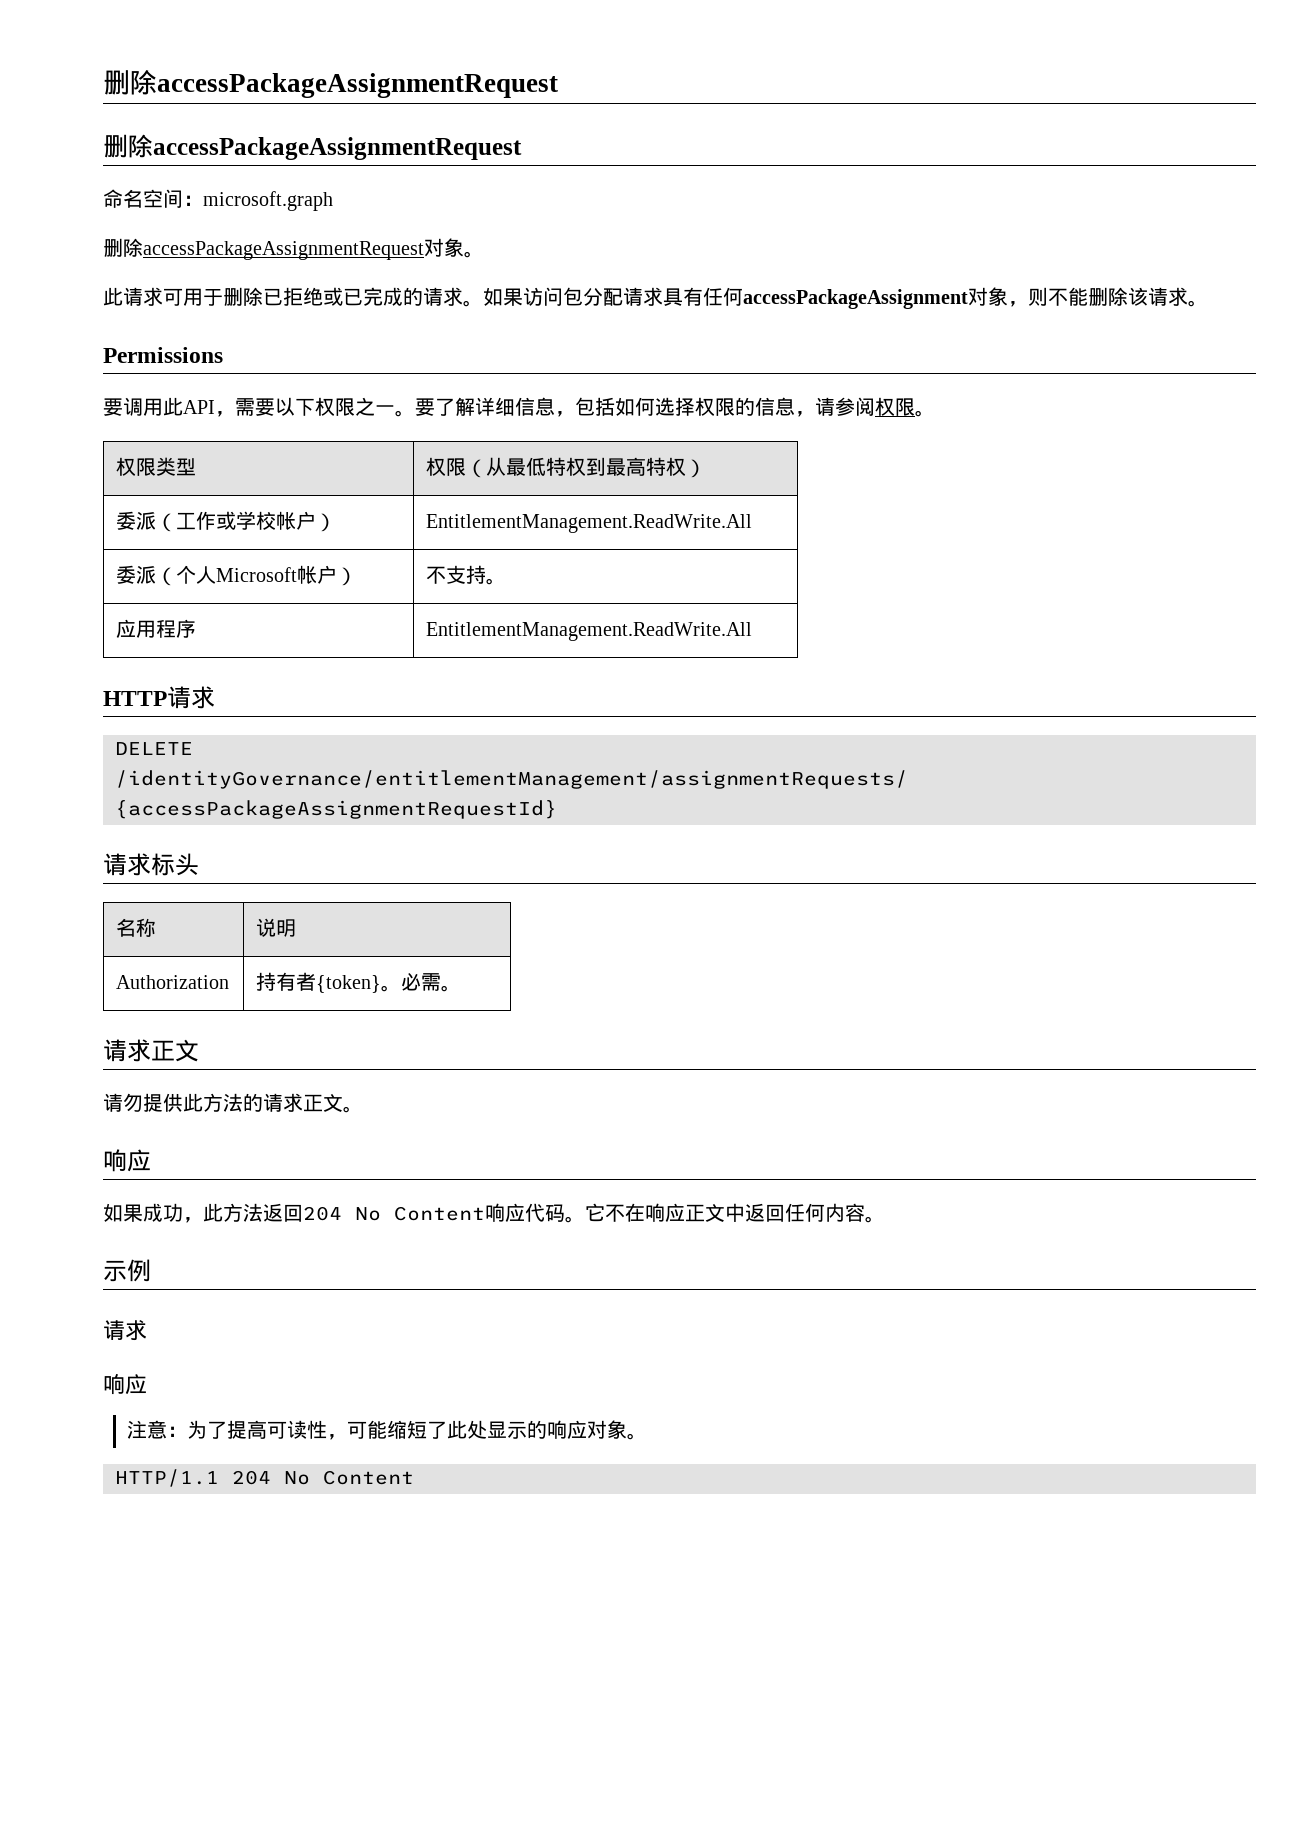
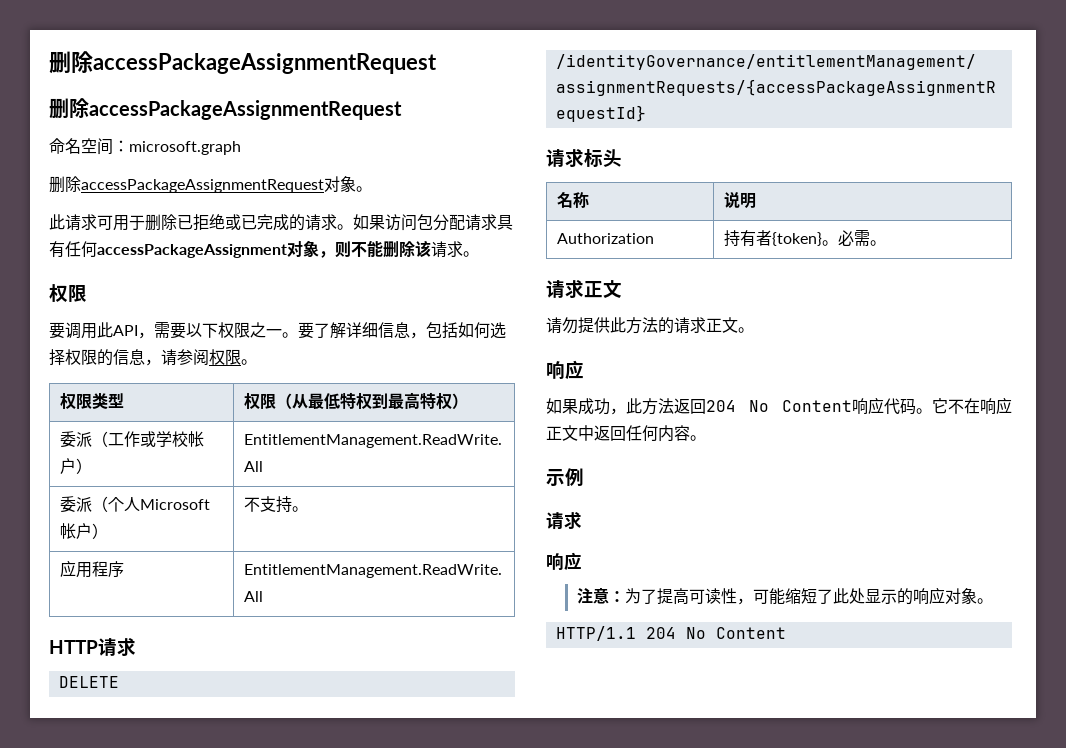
  如果访问包分配请求具有任何accessPackageAssignment对象，则不能删除该请求。
- Permissions
+ 权限

